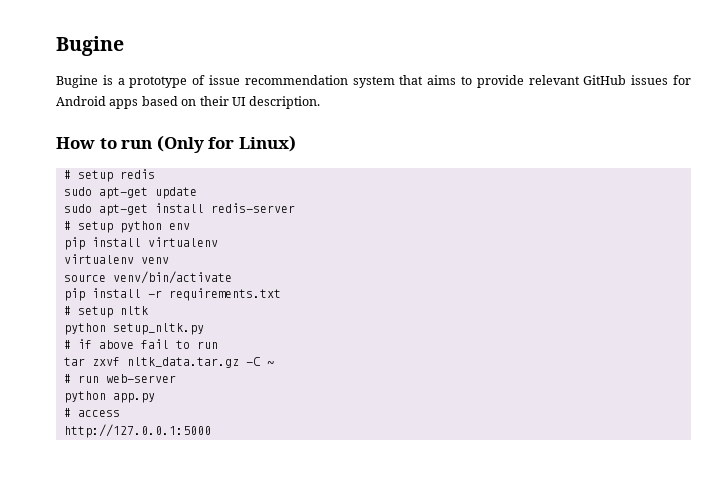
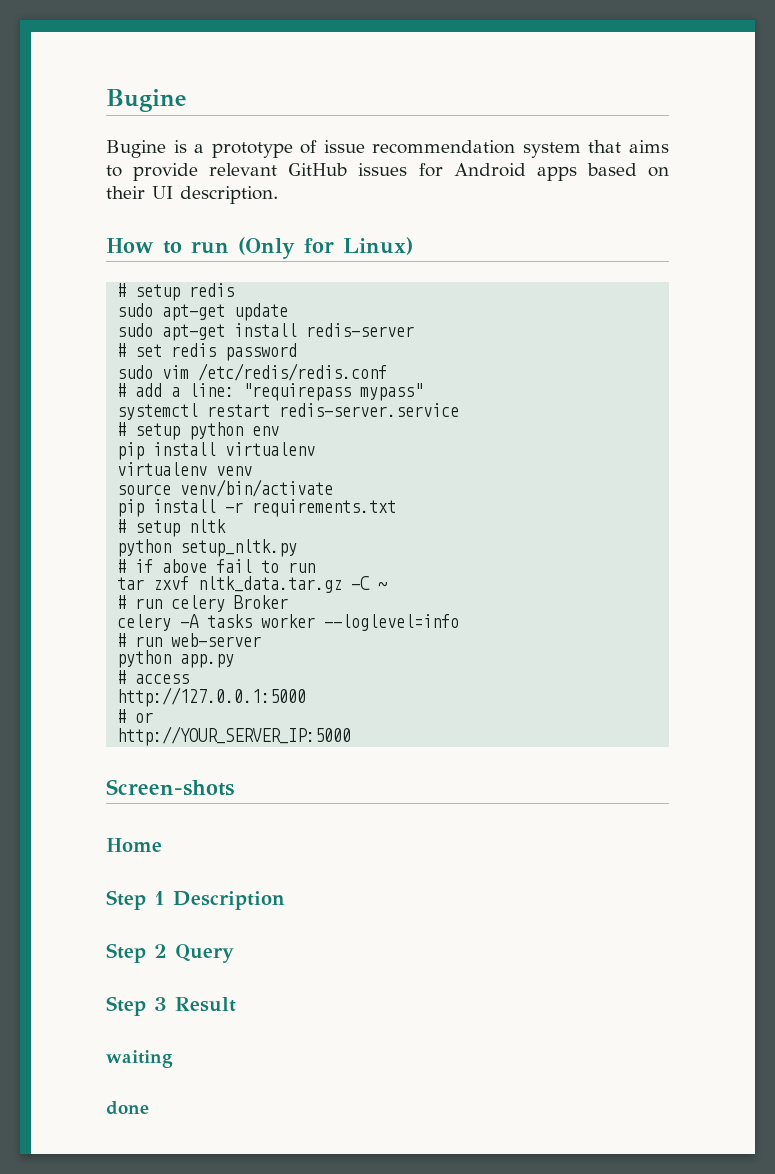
+ # set redis password
+ sudo vim /etc/redis/redis.conf
+ # add a line: "requirepass mypass"
+ systemctl restart redis-server.service
+ # run celery Broker
+ celery -A tasks worker --loglevel=info
+ # or
+ http://YOUR_SERVER_IP:5000
+ Screen-shots
+ Home
+ Step 1 Description
+ Step 2 Query
+ Step 3 Result
+ waiting
+ done

